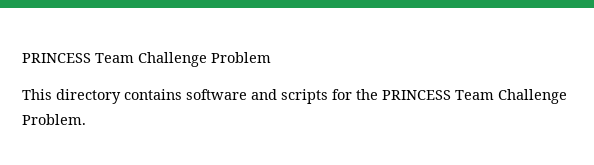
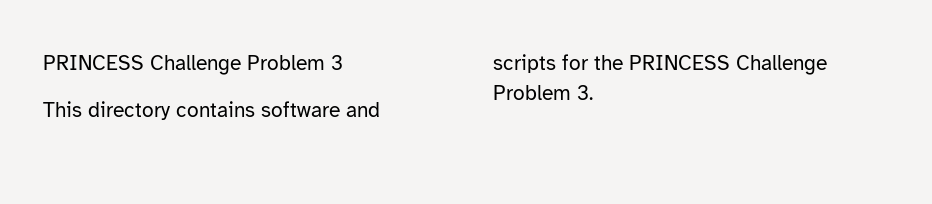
- PRINCESS Team Challenge Problem
+ PRINCESS Challenge Problem 3
- This directory contains software and scripts for the PRINCESS Team Challenge Problem.
+ This directory contains software and scripts for the PRINCESS Challenge Problem 3.

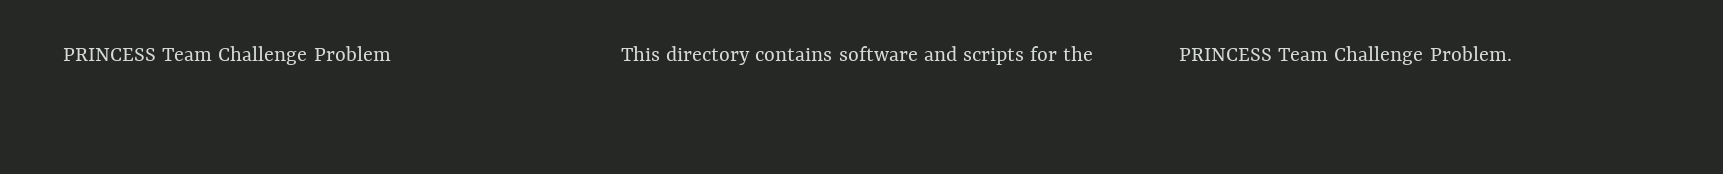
- PRINCESS Challenge Problem 3
+ PRINCESS Team Challenge Problem
- This directory contains software and scripts for the PRINCESS Challenge Problem 3.
+ This directory contains software and scripts for the PRINCESS Team Challenge Problem.

